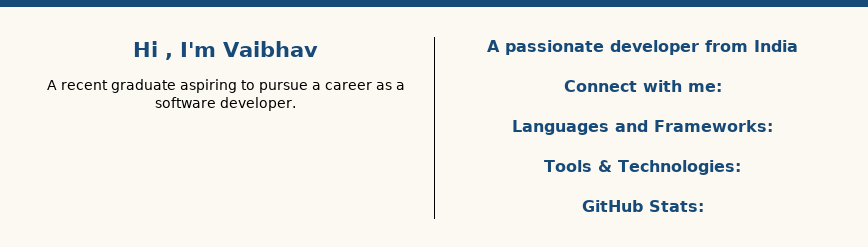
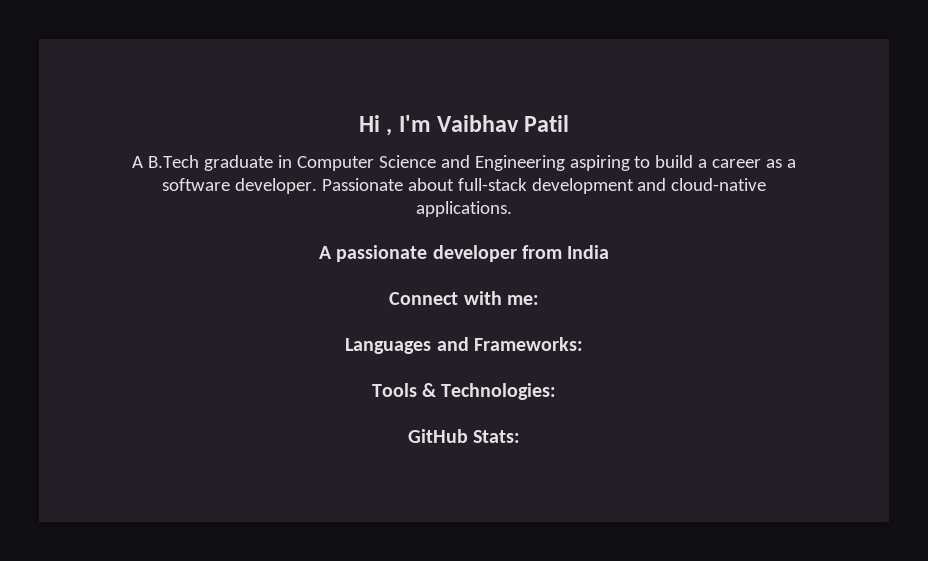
- Hi , I'm Vaibhav
- A recent graduate aspiring to pursue a career as a software developer.
+ Hi , I'm Vaibhav Patil
+ A B.Tech graduate in Computer Science and Engineering aspiring to build a career as a software developer. Passionate about full-stack development and cloud-native applications.

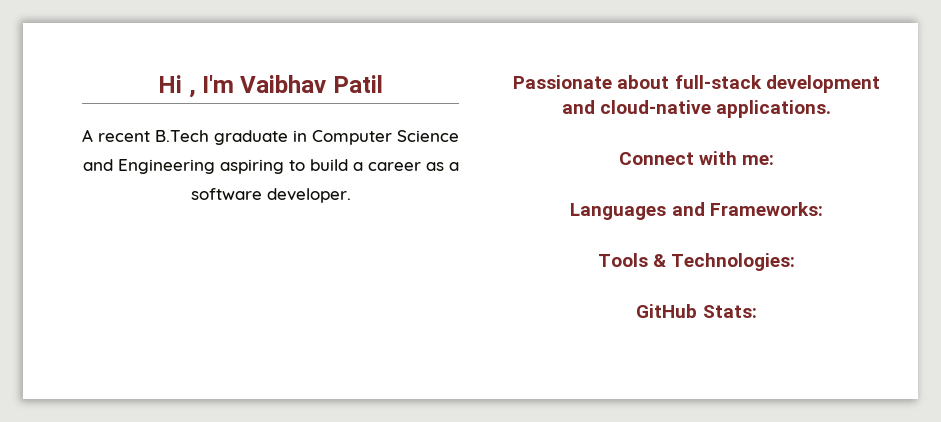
- A B.Tech graduate in Computer Science and Engineering aspiring to build a career as a software developer. Passionate about full-stack development and cloud-native applications.
+ A recent B.Tech graduate in Computer Science and Engineering aspiring to build a career as a software developer.
+ Passionate about full-stack development and cloud-native applications.
- A passionate developer from India

